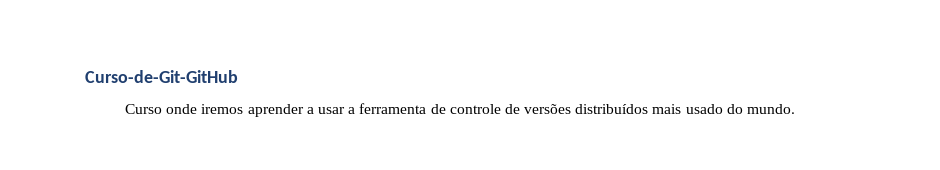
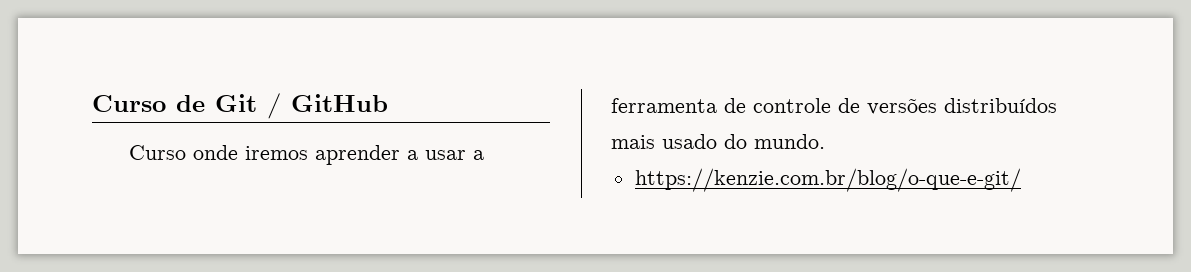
- Curso-de-Git-GitHub
+ Curso de Git / GitHub
+ https://kenzie.com.br/blog/o-que-e-git/

